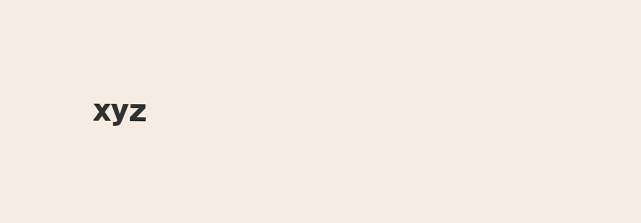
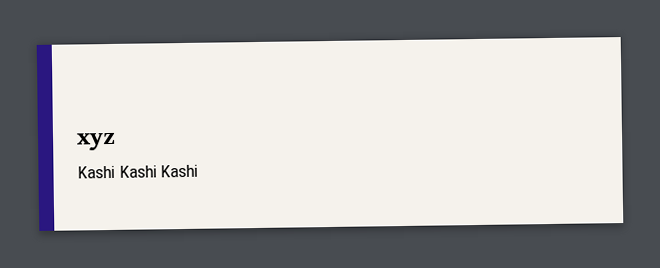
+ Kashi Kashi Kashi

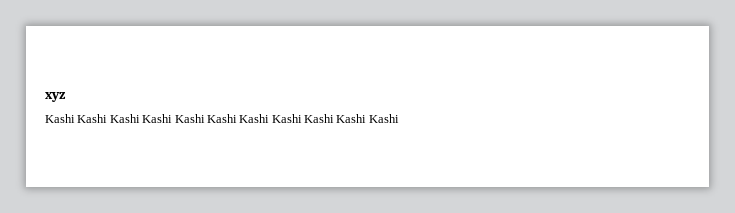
- Kashi Kashi Kashi
+ Kashi Kashi Kashi Kashi Kashi Kashi Kashi Kashi Kashi Kashi Kashi

